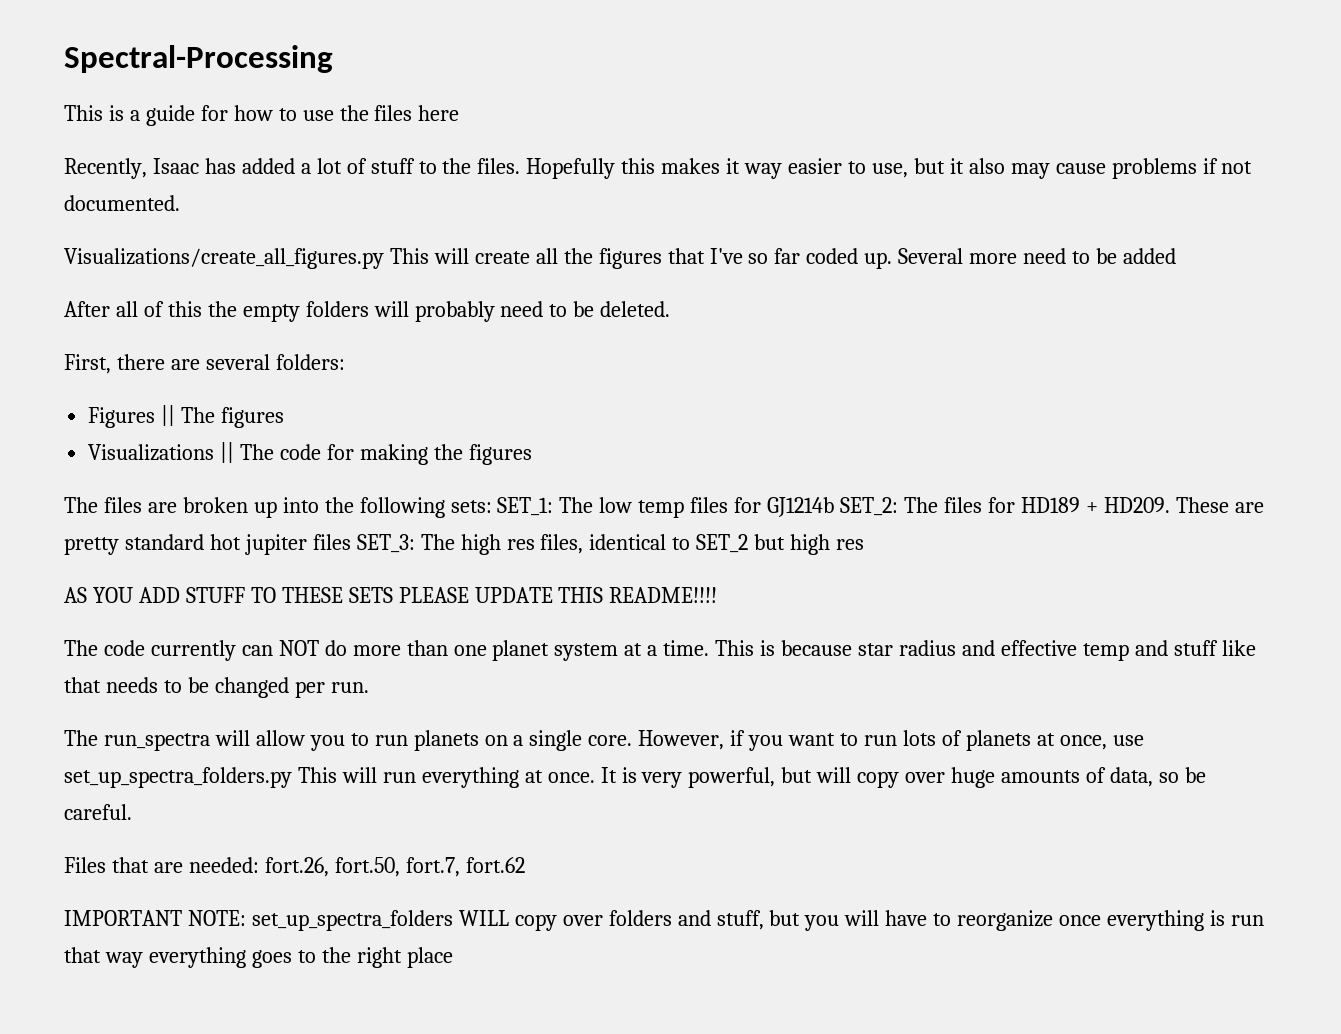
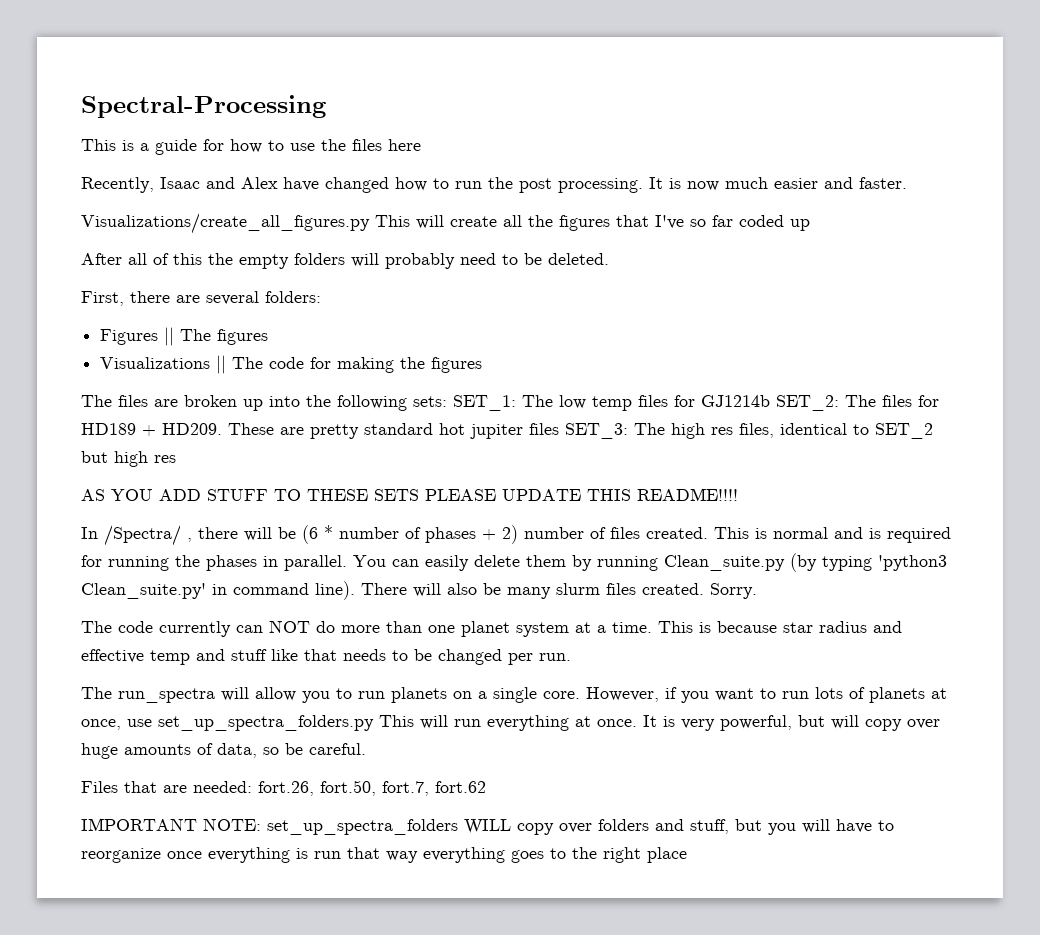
- Recently, Isaac has added a lot of stuff to the files. Hopefully this makes it way easier to use, but it also may cause problems if not documented.
+ Recently, Isaac and Alex have changed how to run the post processing. It is now much easier and faster.
- Visualizations/create_all_figures.py This will create all the figures that I've so far coded up. Several more need to be added
+ Visualizations/create_all_figures.py This will create all the figures that I've so far coded up
+ In /Spectra/ , there will be (6 * number of phases + 2) number of files created. This is normal and is required for running the phases in parallel. You can easily delete them by running Clean_suite.py (by typing 'python3 Clean_suite.py' in command line). There will also be many slurm files created. Sorry.

